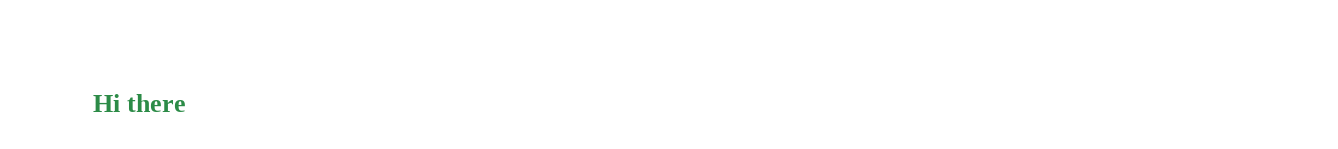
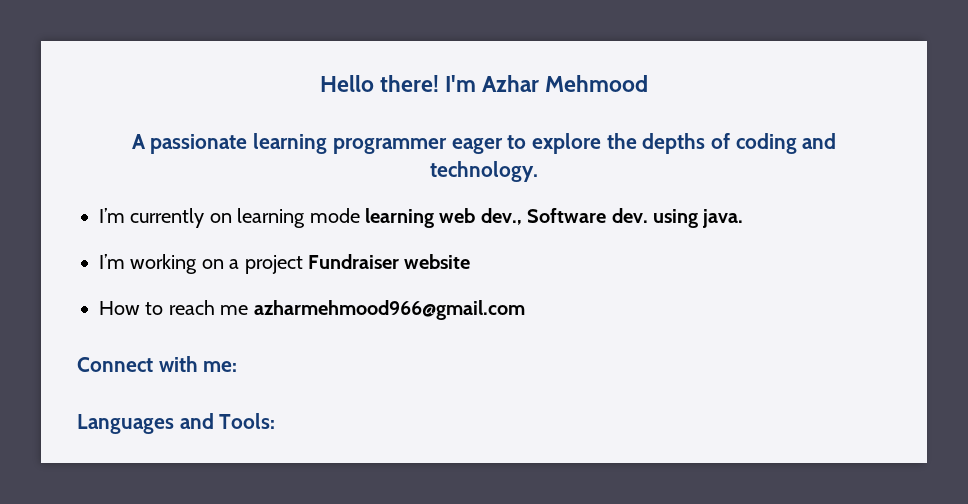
- Hi there
+ Hello there! I'm Azhar Mehmood
+ A passionate learning programmer eager to explore the depths of coding and technology.
+ I’m currently on learning mode learning web dev., Software dev. using java.
+ I’m working on a project Fundraiser website
+ How to reach me azharmehmood966@gmail.com
+ Connect with me:
+ Languages and Tools:

